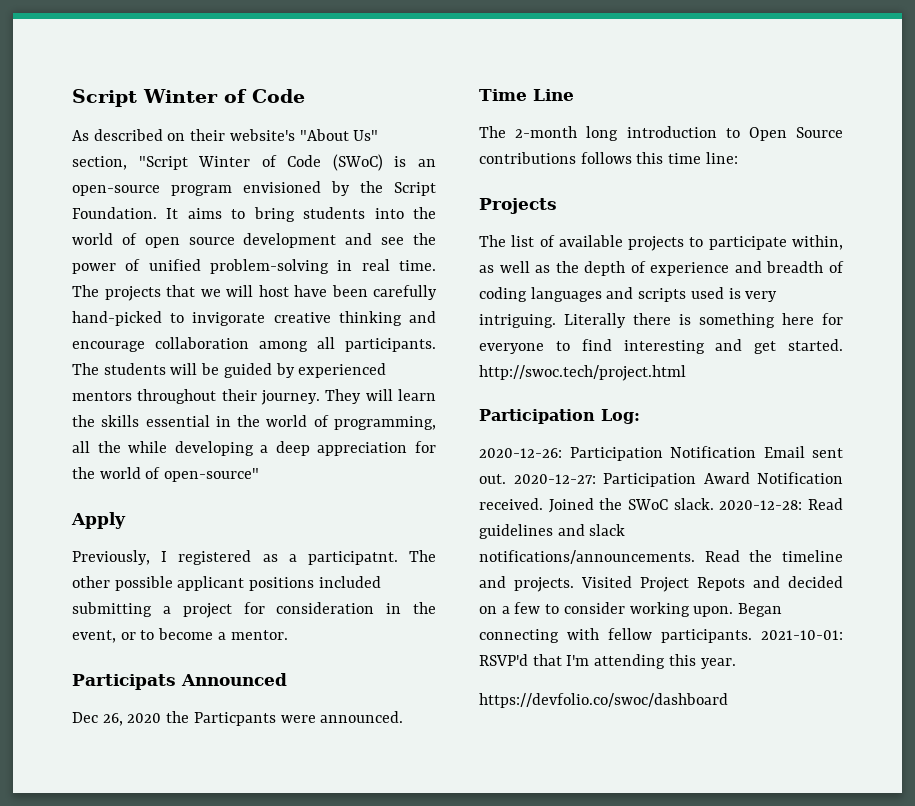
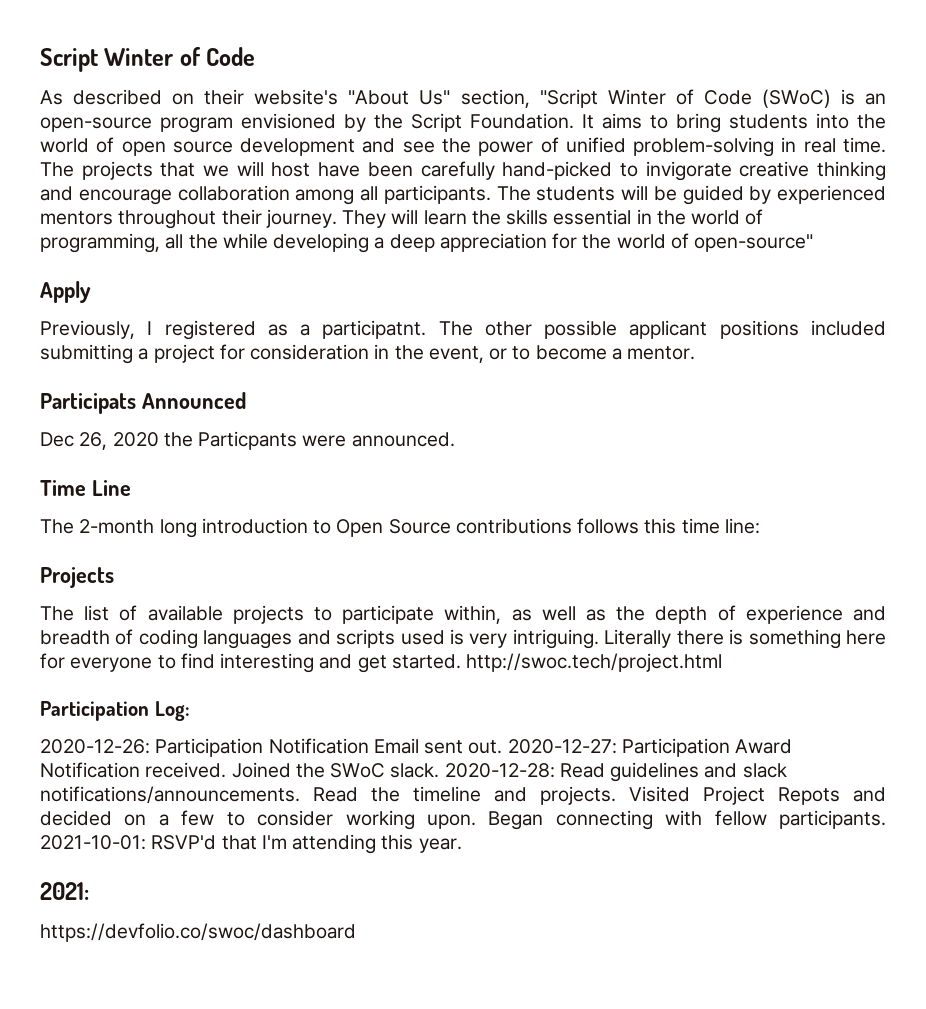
+ 2021:

